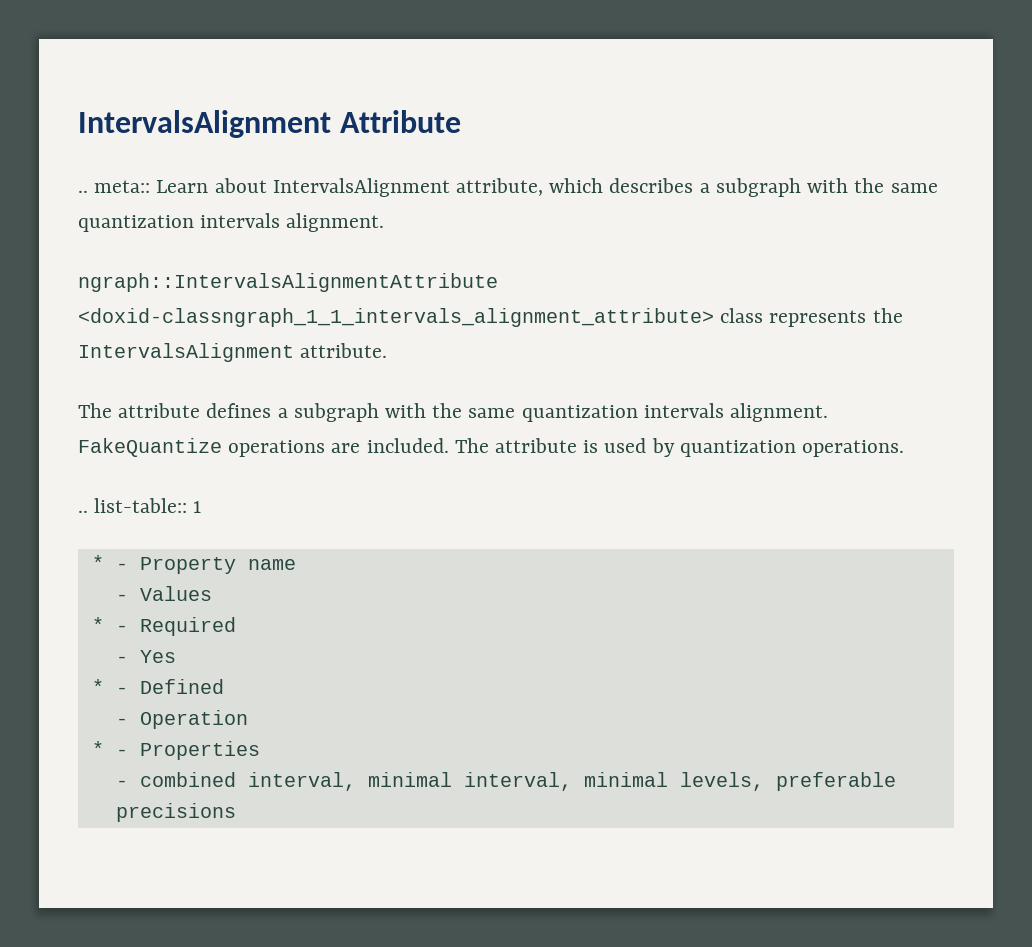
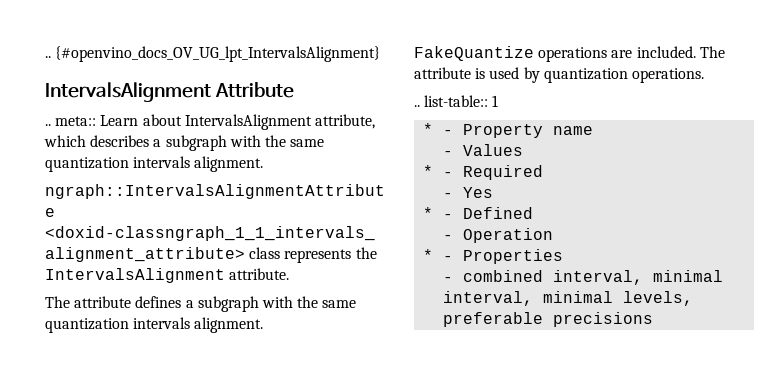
+ .. {#openvino_docs_OV_UG_lpt_IntervalsAlignment}

